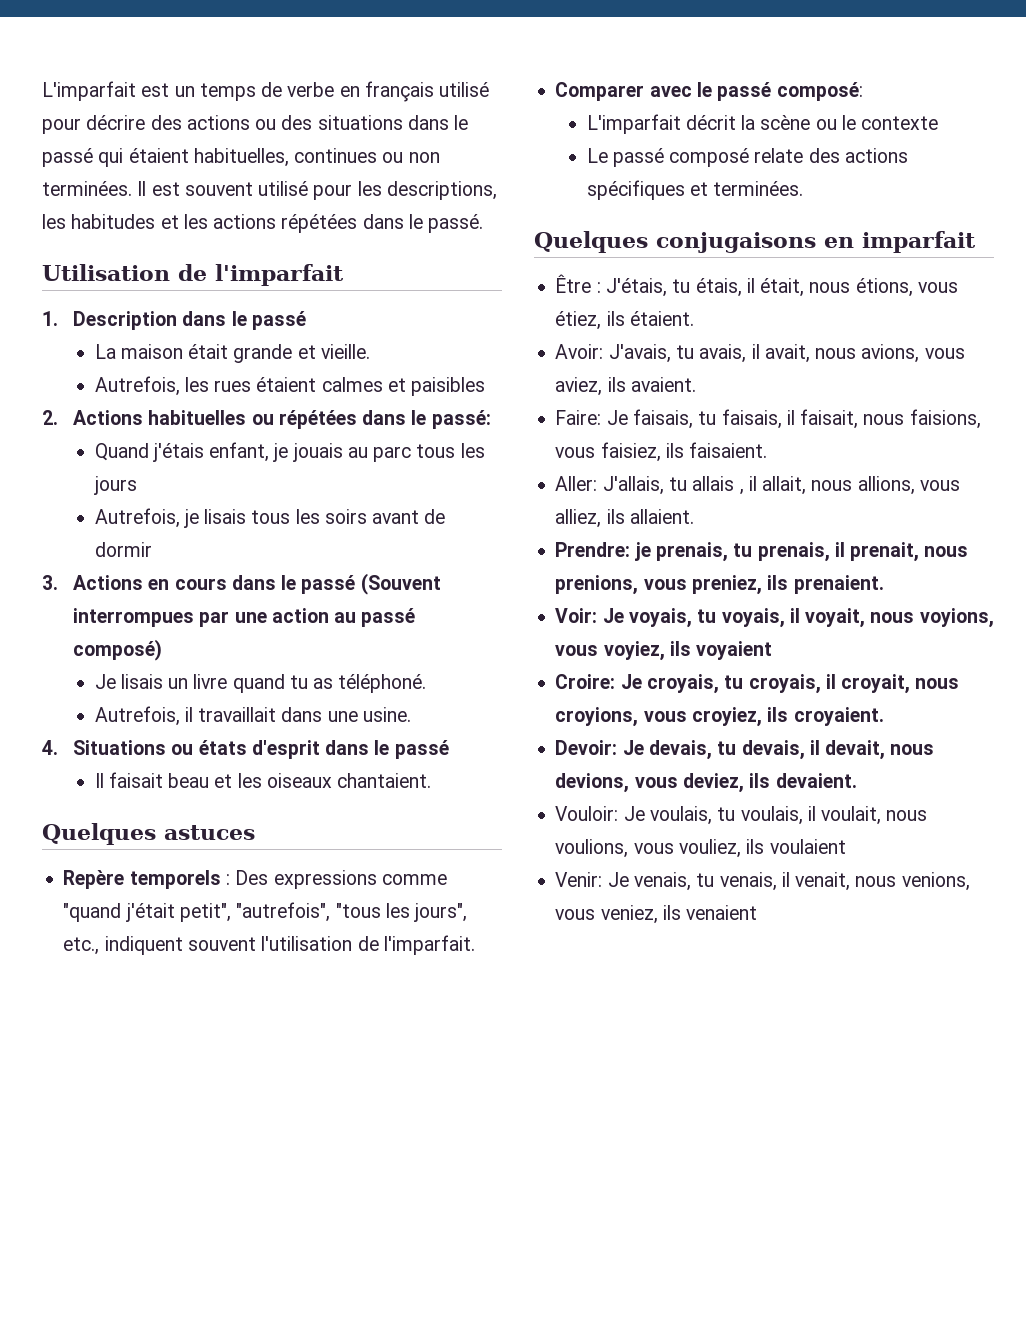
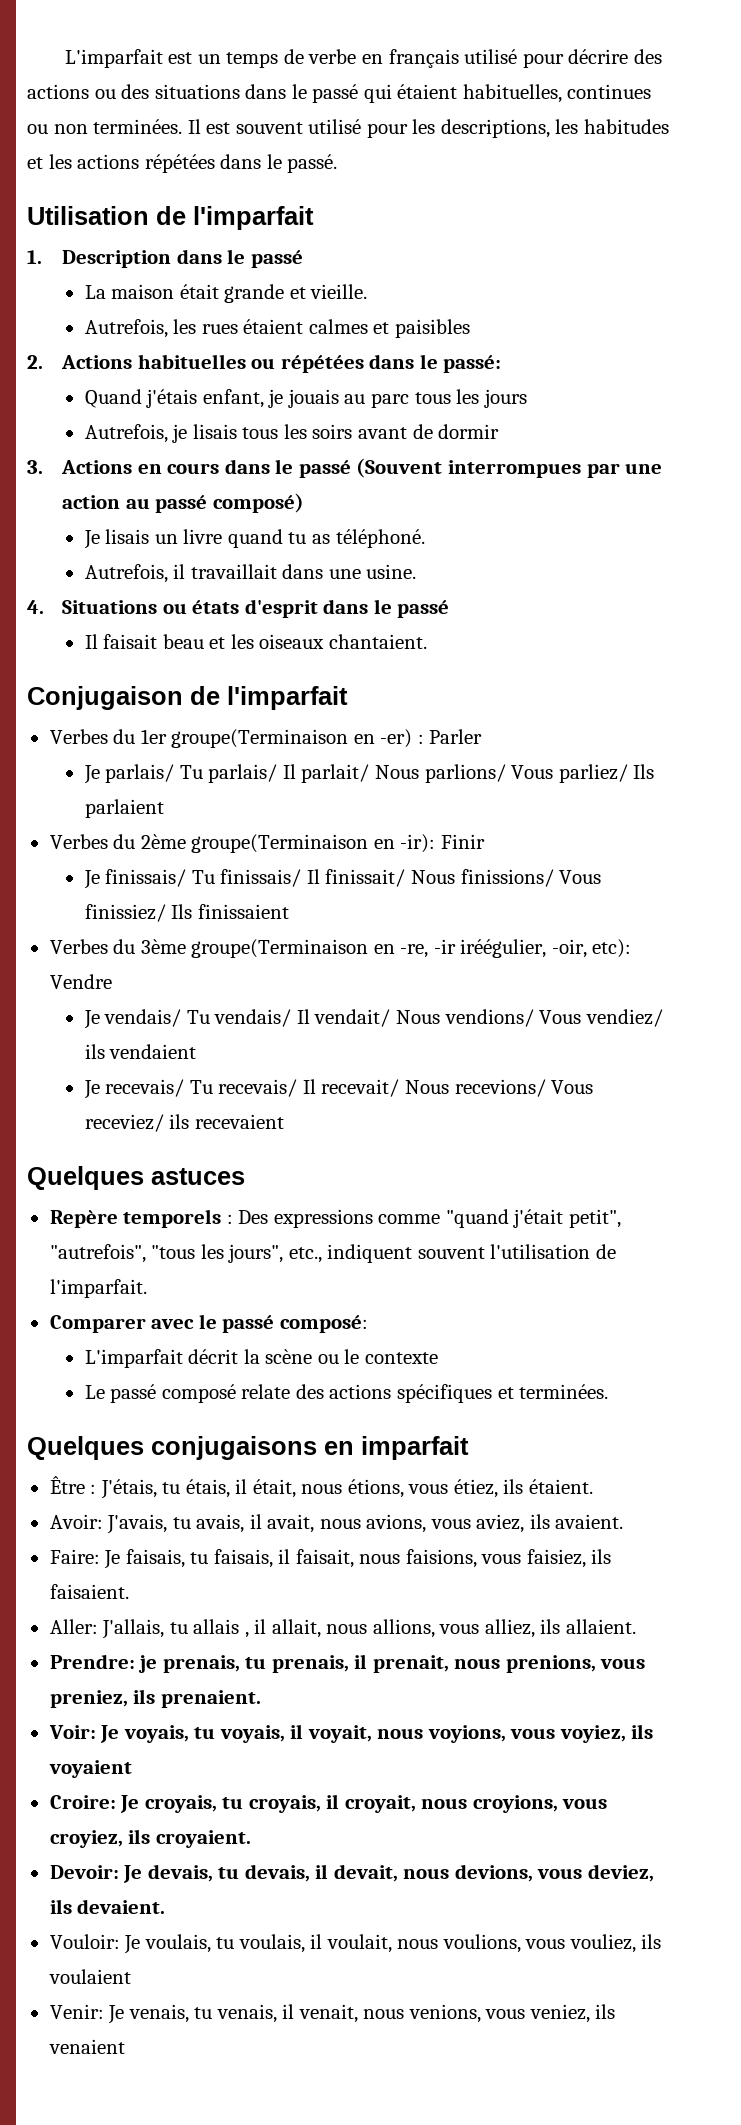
+ Conjugaison de l'imparfait
+ Verbes du 1er groupe(Terminaison en -er) : Parler
+ Je parlais/ Tu parlais/ Il parlait/ Nous parlions/ Vous parliez/ Ils parlaient
+ Verbes du 2ème groupe(Terminaison en -ir): Finir
+ Je finissais/ Tu finissais/ Il finissait/ Nous finissions/ Vous finissiez/ Ils finissaient
+ Verbes du 3ème groupe(Terminaison en -re, -ir iréégulier, -oir, etc): Vendre
+ Je vendais/ Tu vendais/ Il vendait/ Nous vendions/ Vous vendiez/ ils vendaient
+ Je recevais/ Tu recevais/ Il recevait/ Nous recevions/ Vous receviez/ ils recevaient

